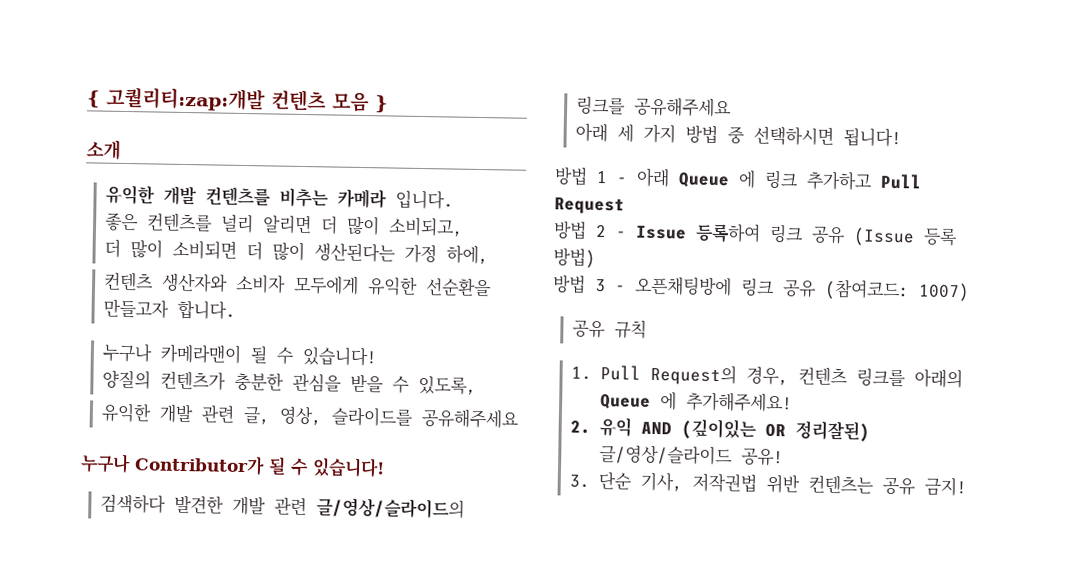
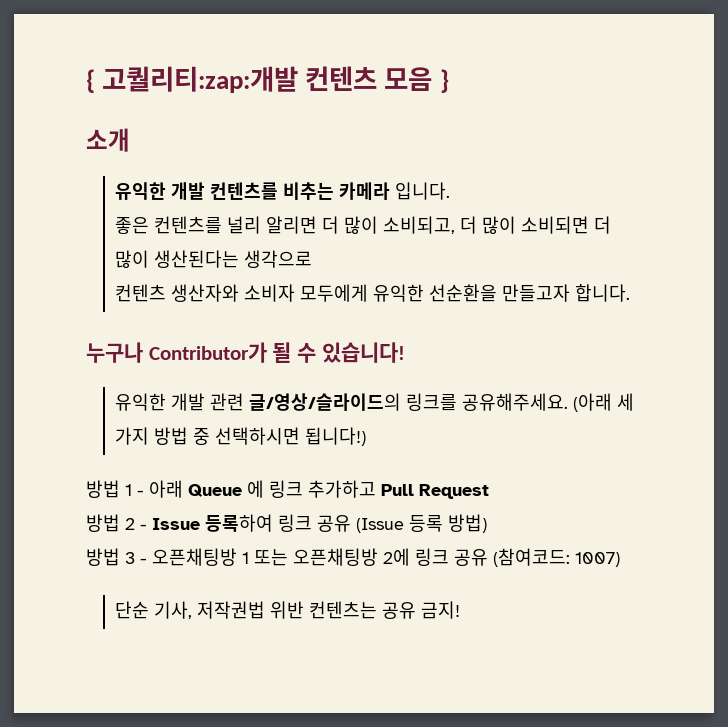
- 좋은 컨텐츠를 널리 알리면 더 많이 소비되고,
- 더 많이 소비되면 더 많이 생산된다는 가정 하에,
+ 좋은 컨텐츠를 널리 알리면 더 많이 소비되고, 더 많이 소비되면 더 많이 생산된다는 생각으로
- 누구나 카메라맨이 될 수 있습니다!
- 양질의 컨텐츠가 충분한 관심을 받을 수 있도록,
- 유익한 개발 관련 글, 영상, 슬라이드를 공유해주세요
- 검색하다 발견한 개발 관련 글/영상/슬라이드의 링크를 공유해주세요
- 아래 세 가지 방법 중 선택하시면 됩니다!
+ 유익한 개발 관련 글/영상/슬라이드의 링크를 공유해주세요. (아래 세 가지 방법 중 선택하시면 됩니다!)
- 방법 3 - 오픈채팅방에 링크 공유 (참여코드: 1007)
+ 방법 3 - 오픈채팅방 1 또는 오픈채팅방 2에 링크 공유 (참여코드: 1007)
- 공유 규칙
- 1. Pull Request의 경우, 컨텐츠 링크를 아래의 Queue 에 추가해주세요!
- 2. 유익 AND (깊이있는 OR 정리잘된) 글/영상/슬라이드 공유!
- 3. 단순 기사, 저작권법 위반 컨텐츠는 공유 금지!
+ 단순 기사, 저작권법 위반 컨텐츠는 공유 금지!

